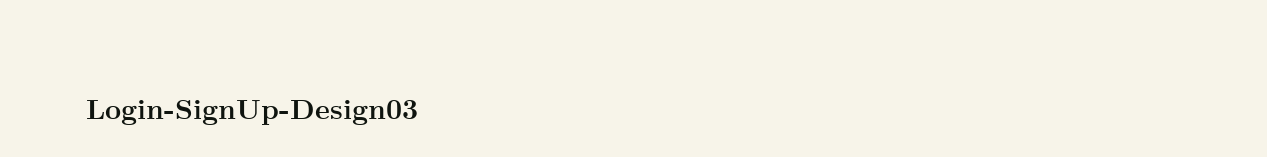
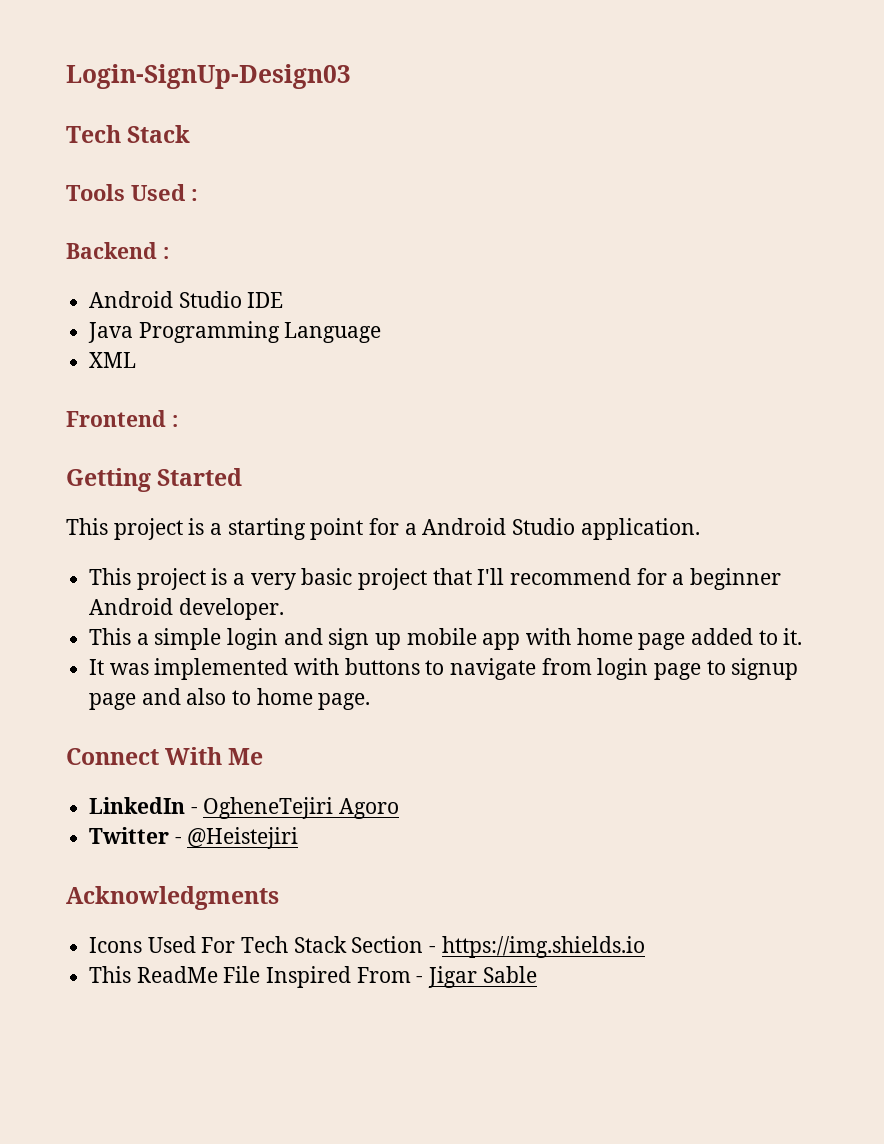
  Login-SignUp-Design03
+ Tech Stack
+ Tools Used :
+ Backend :
+ Android Studio IDE
+ Java Programming Language
+ XML
+ Frontend :
+ Getting Started
+ This project is a starting point for a Android Studio application.
+ This project is a very basic project that I'll recommend for a beginner Android developer.
+ This a simple login and sign up mobile app with home page added to it.
+ It was implemented with buttons to navigate from login page to signup page and also to home page.
+ Connect With Me
+ LinkedIn - OgheneTejiri Agoro
+ Twitter - @Heistejiri
+ Acknowledgments
+ Icons Used For Tech Stack Section - https://img.shields.io
+ This ReadMe File Inspired From - Jigar Sable

